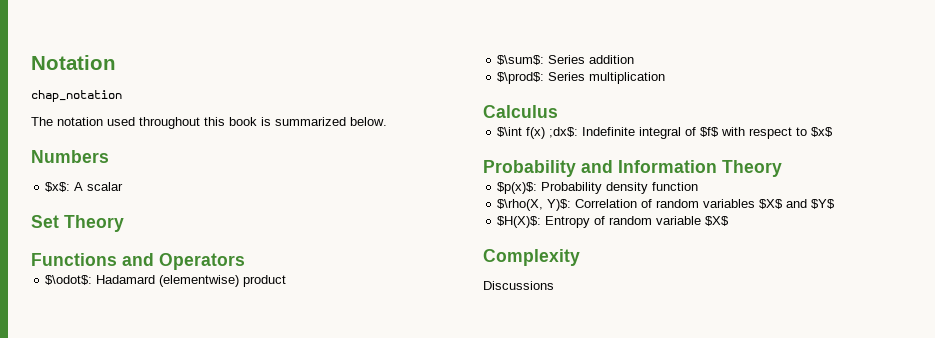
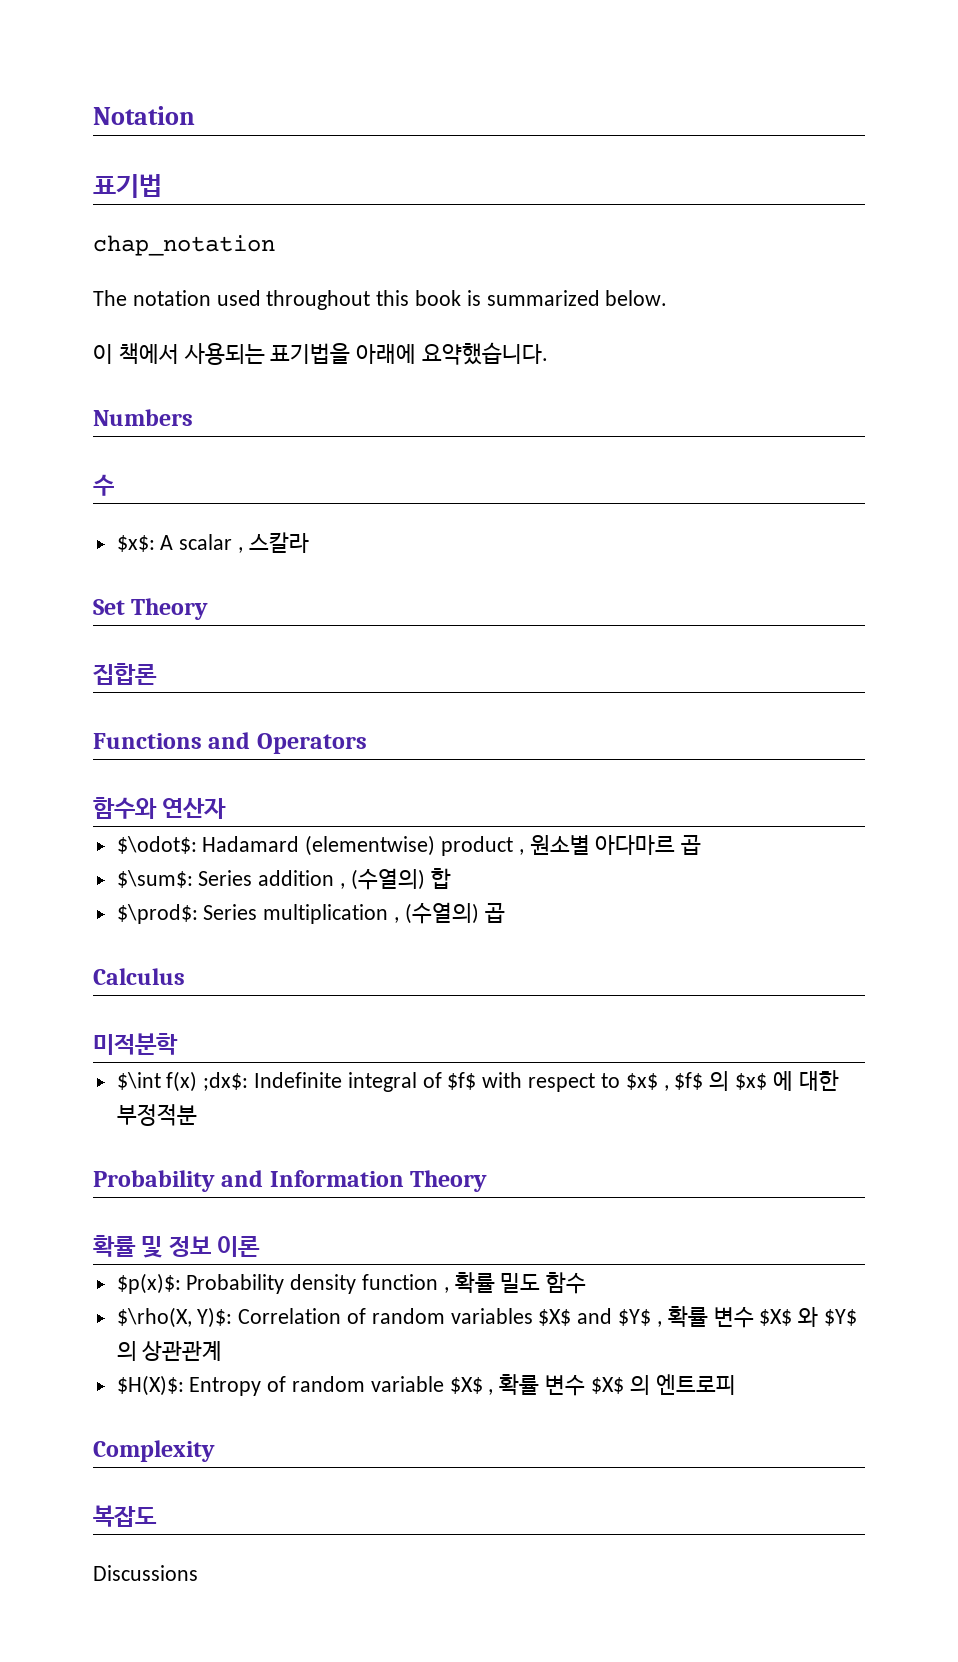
+ 표기법
+ 이 책에서 사용되는 표기법을 아래에 요약했습니다.
+ 수
- $x$: A scalar
+ $x$: A scalar , 스칼라
+ 집합론
+ 함수와 연산자
- $\odot$: Hadamard (elementwise) product
+ $\odot$: Hadamard (elementwise) product , 원소별 아다마르 곱
- $\sum$: Series addition
+ $\sum$: Series addition , (수열의) 합
- $\prod$: Series multiplication
+ $\prod$: Series multiplication , (수열의) 곱
+ 미적분학
- $\int f(x) ;dx$: Indefinite integral of $f$ with respect to $x$
+ $\int f(x) ;dx$: Indefinite integral of $f$ with respect to $x$ , $f$ 의 $x$ 에 대한 부정적분
+ 확률 및 정보 이론
- $p(x)$: Probability density function
+ $p(x)$: Probability density function , 확률 밀도 함수
- $\rho(X, Y)$: Correlation of random variables $X$ and $Y$
+ $\rho(X, Y)$: Correlation of random variables $X$ and $Y$ , 확률 변수 $X$ 와 $Y$ 의 상관관계
- $H(X)$: Entropy of random variable $X$
+ $H(X)$: Entropy of random variable $X$ , 확률 변수 $X$ 의 엔트로피
+ 복잡도

